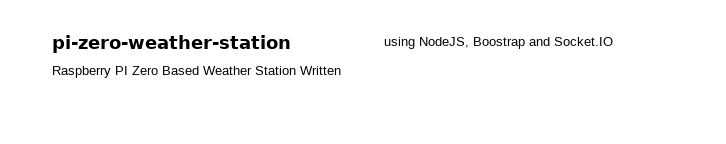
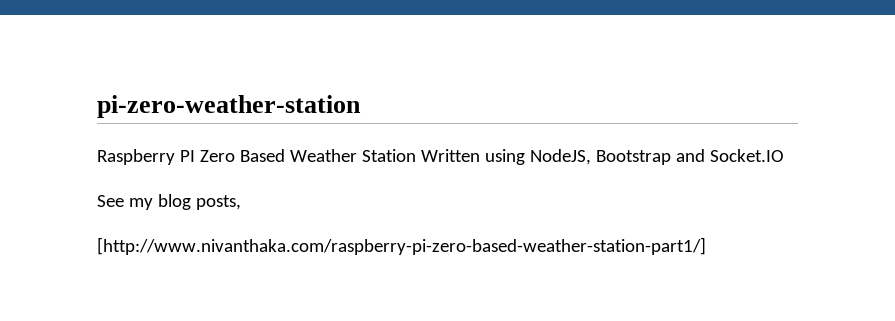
- Raspberry PI Zero Based Weather Station Written using NodeJS, Boostrap and Socket.IO
+ Raspberry PI Zero Based Weather Station Written using NodeJS, Bootstrap and Socket.IO
+ See my blog posts,
+ [http://www.nivanthaka.com/raspberry-pi-zero-based-weather-station-part1/]

